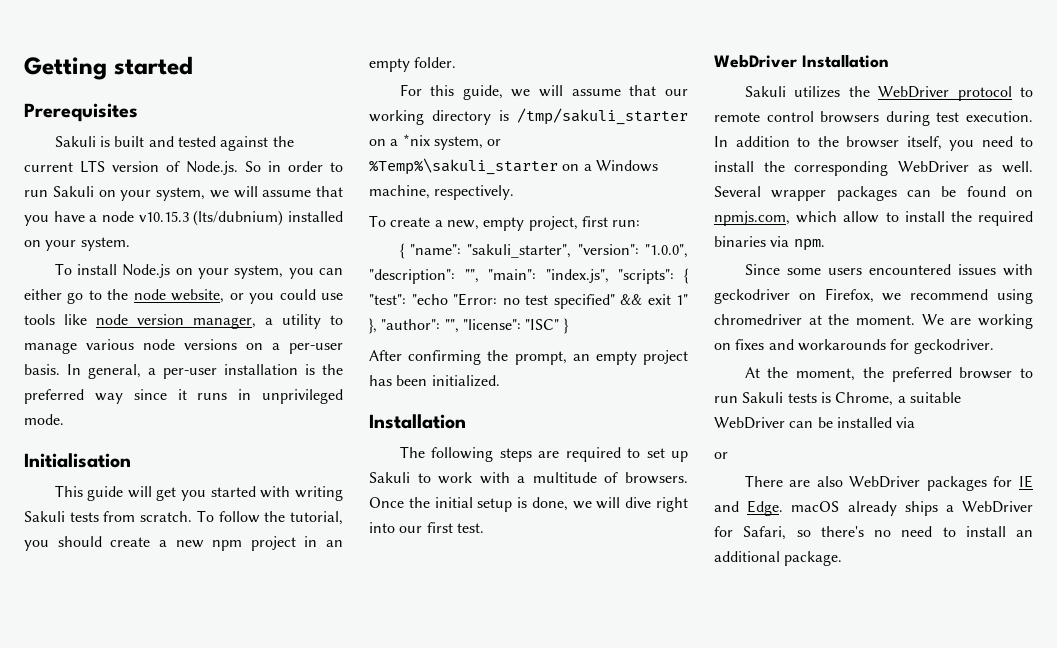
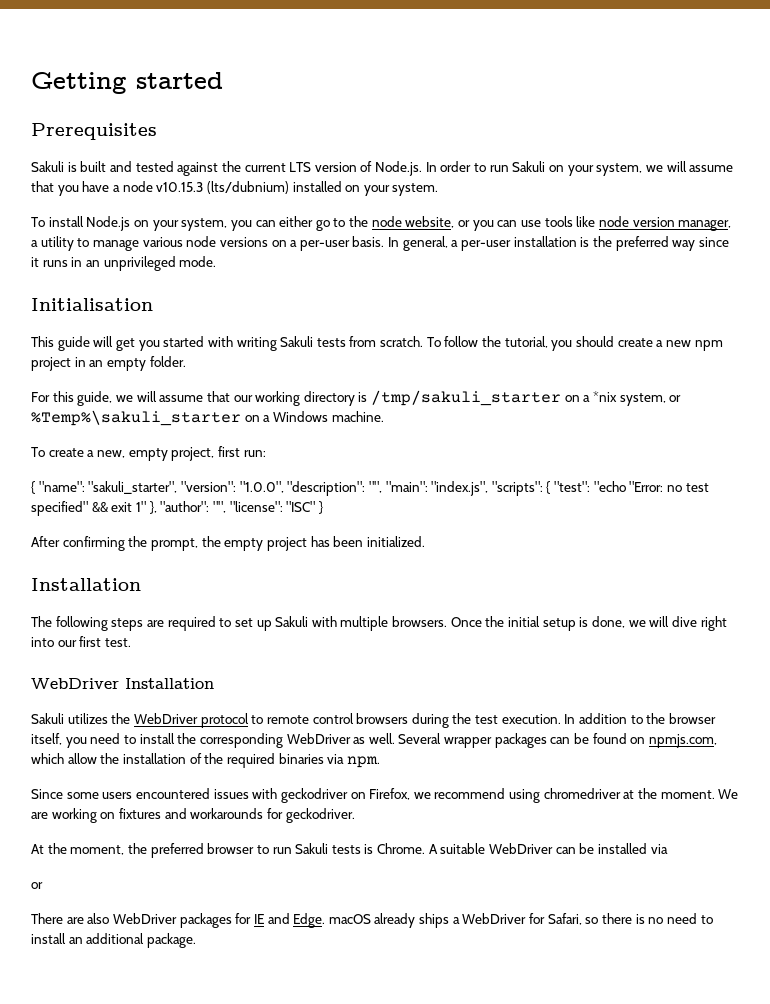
- Sakuli is built and tested against the current LTS version of Node.js. So in order to run Sakuli on your system, we will assume that you have a node v10.15.3 (lts/dubnium) installed on your system.
+ Sakuli is built and tested against the current LTS version of Node.js. In order to run Sakuli on your system, we will assume that you have a node v10.15.3 (lts/dubnium) installed on your system.
- To install Node.js on your system, you can either go to the node website, or you could use tools like node version manager, a utility to manage various node versions on a per-user basis.
+ To install Node.js on your system, you can either go to the node website, or you can use tools like node version manager, a utility to manage various node versions on a per-user basis.
- In general, a per-user installation is the preferred way since it runs in unprivileged mode.
+ In general, a per-user installation is the preferred way since it runs in an unprivileged mode.
- For this guide, we will assume that our working directory is /tmp/sakuli_starter on a *nix system, or %Temp%\sakuli_starter on a Windows machine, respectively.
+ For this guide, we will assume that our working directory is /tmp/sakuli_starter on a *nix system, or %Temp%\sakuli_starter on a Windows machine.
- After confirming the prompt, an empty project has been initialized.
+ After confirming the prompt, the empty project has been initialized.
- The following steps are required to set up Sakuli to work with a multitude of browsers.
+ The following steps are required to set up Sakuli with multiple browsers.
- Sakuli utilizes the WebDriver protocol to remote control browsers during test execution.
+ Sakuli utilizes the WebDriver protocol to remote control browsers during the test execution.
- Several wrapper packages can be found on npmjs.com, which allow to install the required binaries via npm.
+ Several wrapper packages can be found on npmjs.com, which allow the installation of the required binaries via npm.
- We are working on fixes and workarounds for geckodriver.
+ We are working on fixtures and workarounds for geckodriver.
- At the moment, the preferred browser to run Sakuli tests is Chrome, a suitable WebDriver can be installed via
+ At the moment, the preferred browser to run Sakuli tests is Chrome. A suitable WebDriver can be installed via
- There are also WebDriver packages for IE and Edge. macOS already ships a WebDriver for Safari, so there's no need to install an additional package.
+ There are also WebDriver packages for IE and Edge. macOS already ships a WebDriver for Safari, so there is no need to install an additional package.

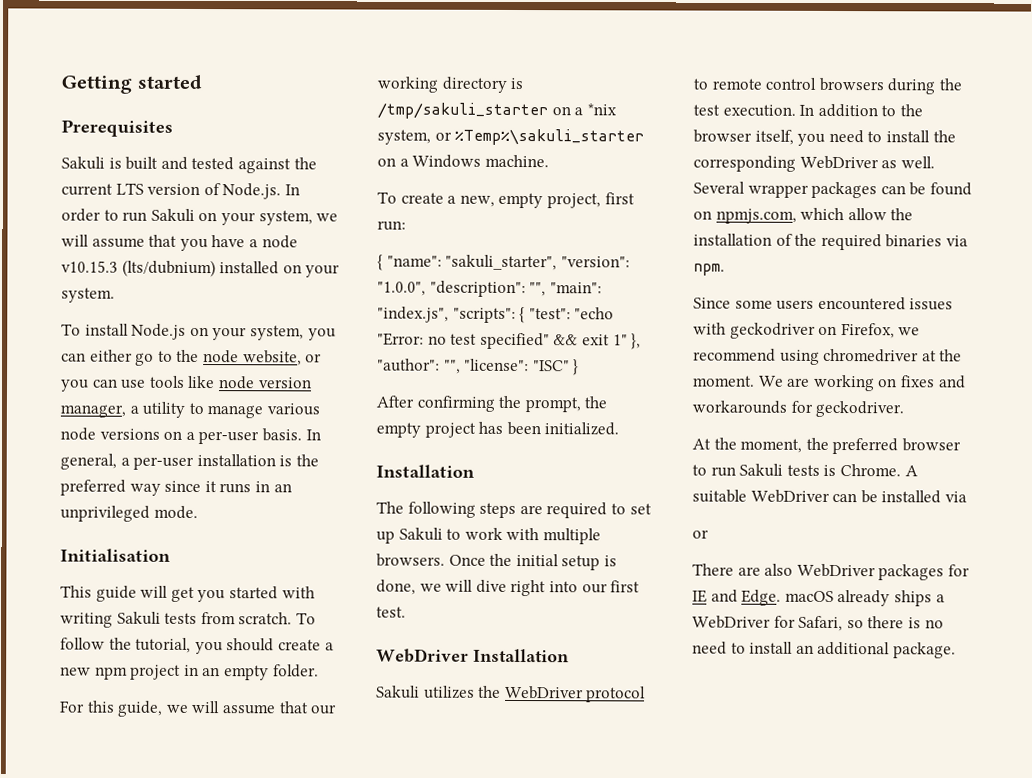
- The following steps are required to set up Sakuli with multiple browsers.
+ The following steps are required to set up Sakuli to work with multiple browsers.
- We are working on fixtures and workarounds for geckodriver.
+ We are working on fixes and workarounds for geckodriver.

